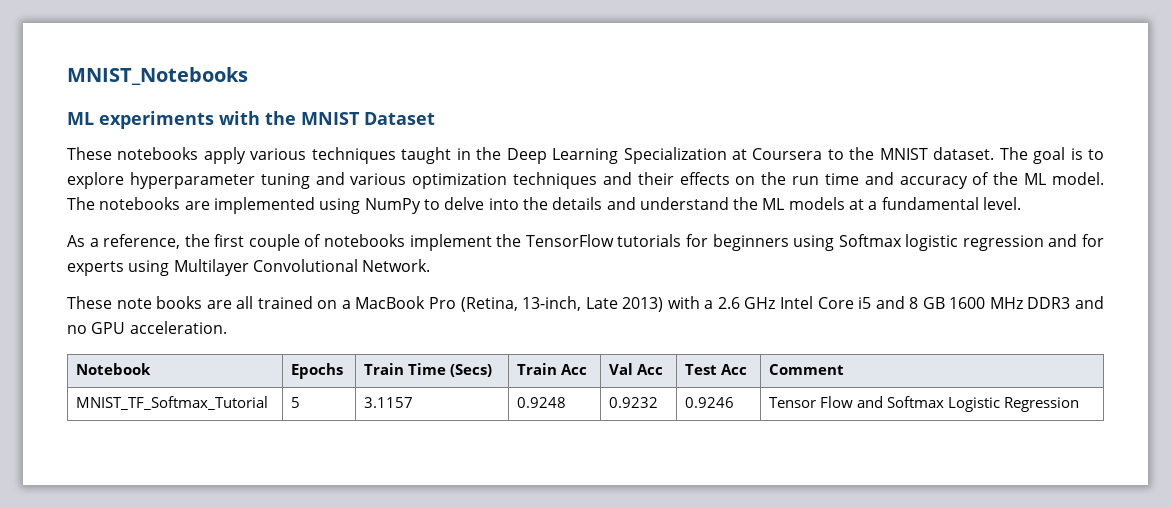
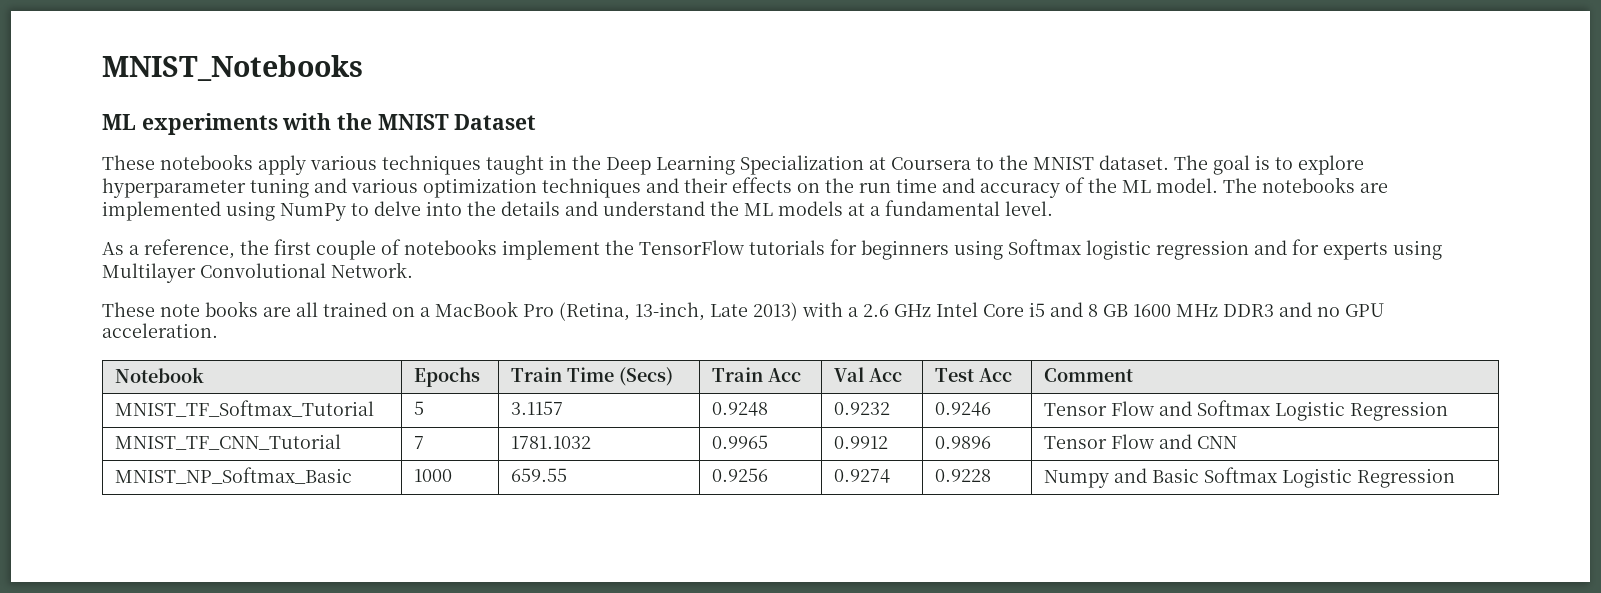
+ MNIST_TF_CNN_Tutorial | 7 | 1781.1032 | 0.9965 | 0.9912 | 0.9896 | Tensor Flow and CNN
+ MNIST_NP_Softmax_Basic | 1000 | 659.55 | 0.9256 | 0.9274 | 0.9228 | Numpy and Basic Softmax Logistic Regression

